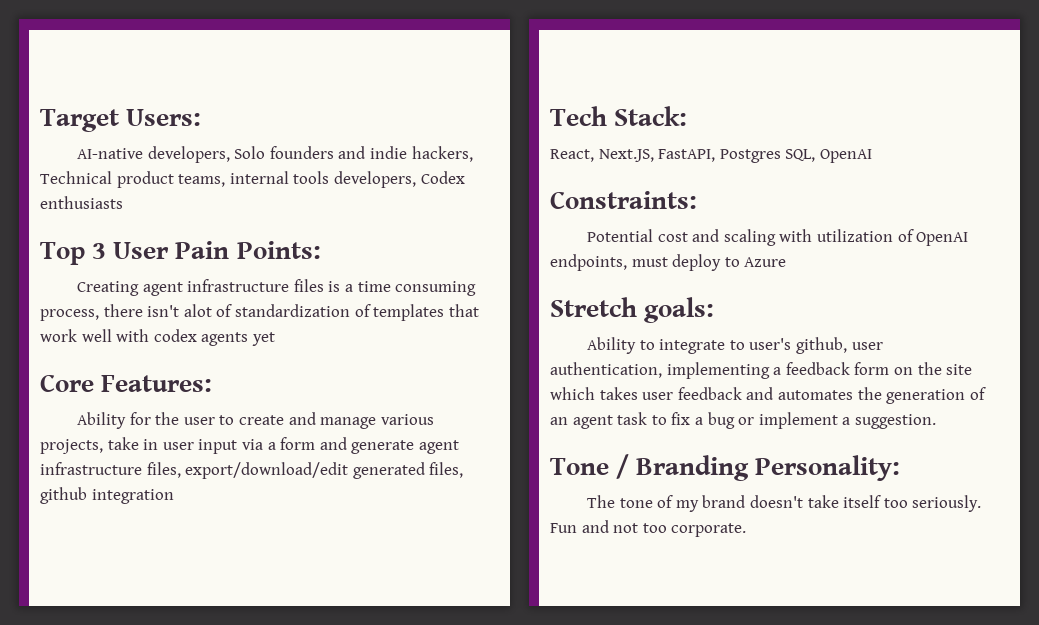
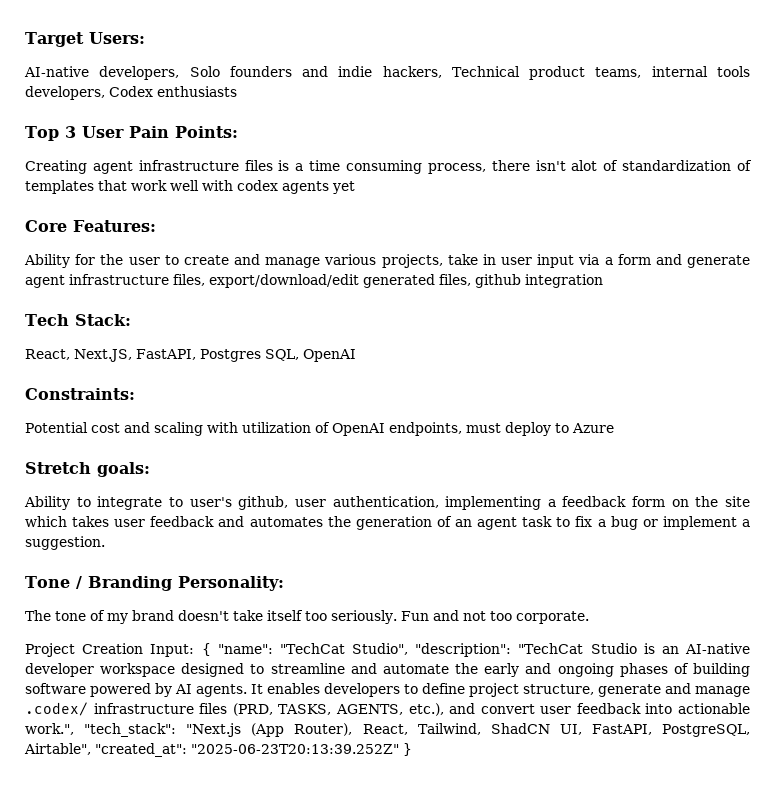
+ Project Creation Input: { "name": "TechCat Studio", "description": "TechCat Studio is an AI-native developer workspace designed to streamline and automate the early and ongoing phases of building software powered by AI agents. It enables developers to define project structure, generate and manage .codex/ infrastructure files (PRD, TASKS, AGENTS, etc.), and convert user feedback into actionable work.", "tech_stack": "Next.js (App Router), React, Tailwind, ShadCN UI, FastAPI, PostgreSQL, Airtable", "created_at": "2025-06-23T20:13:39.252Z" }

